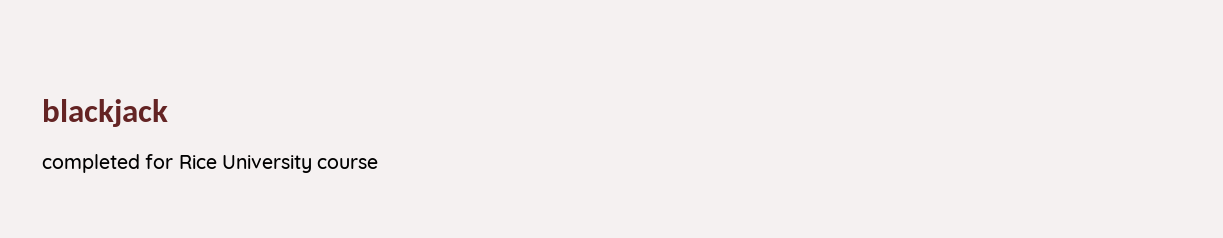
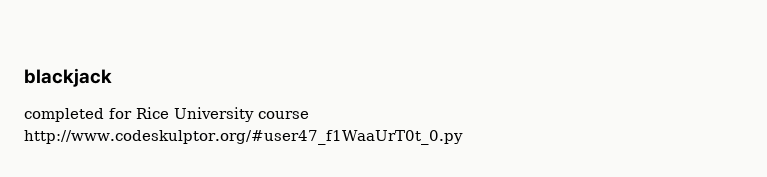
- completed for Rice University course
+ completed for Rice University course http://www.codeskulptor.org/#user47_f1WaaUrT0t_0.py

